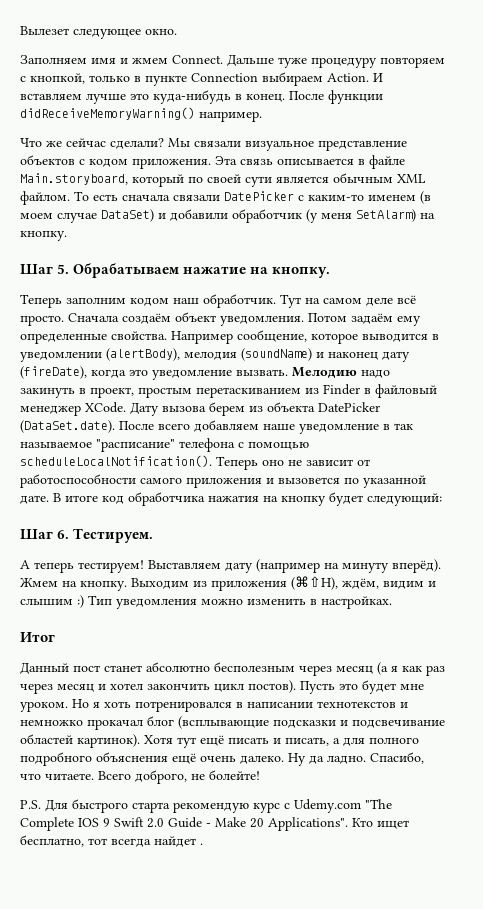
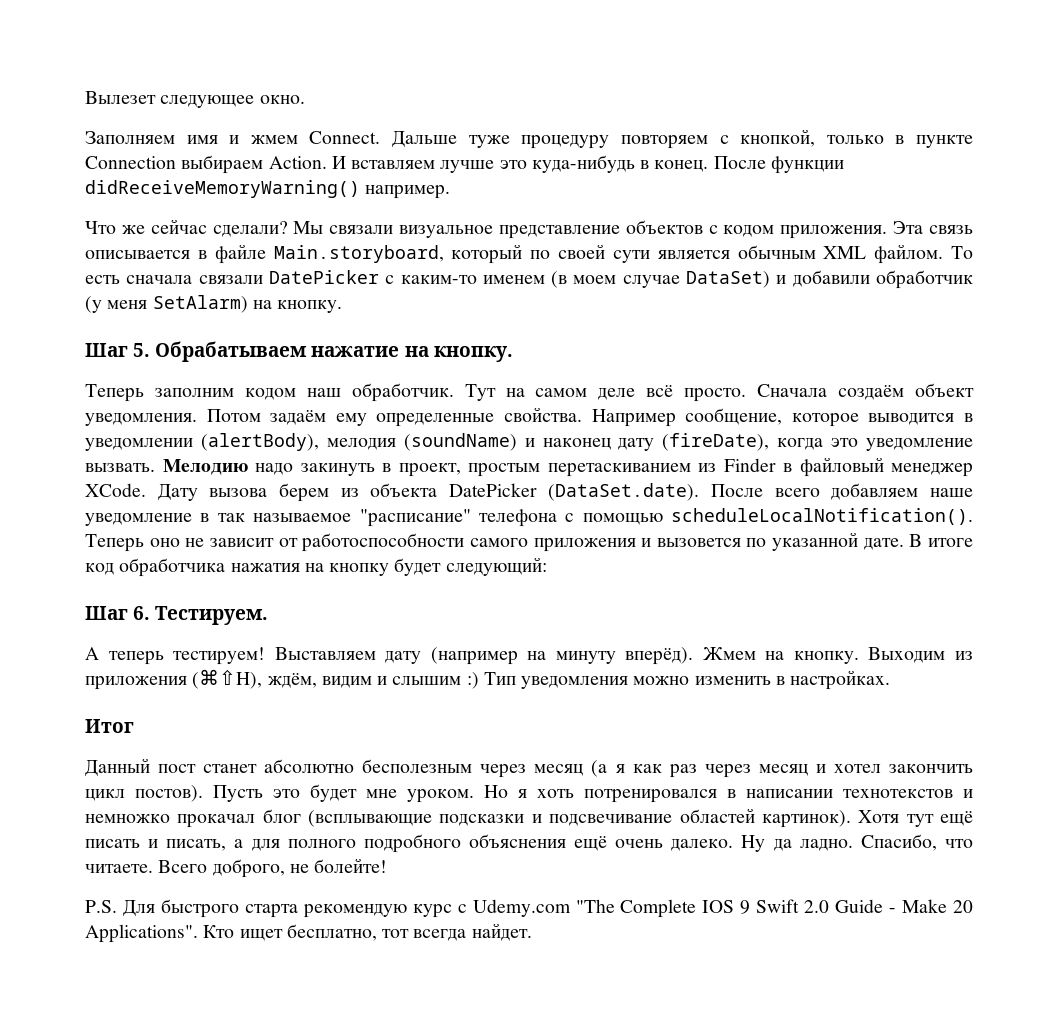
- Кто ищет бесплатно, тот всегда найдет .
+ Кто ищет бесплатно, тот всегда найдет.

